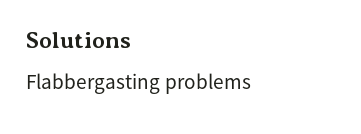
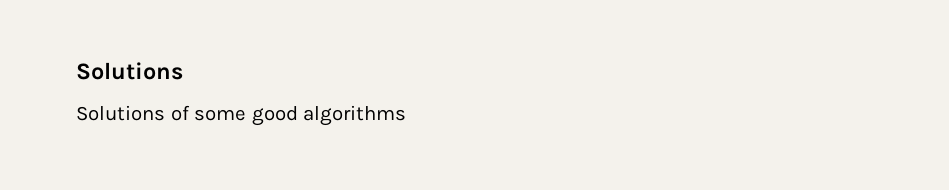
- Flabbergasting problems
+ Solutions of some good algorithms

